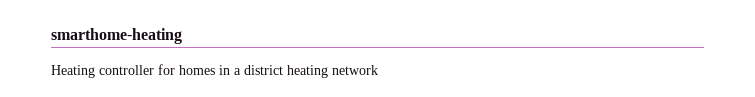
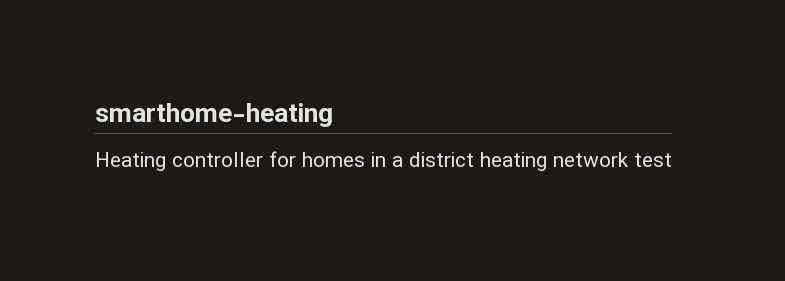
- Heating controller for homes in a district heating network
+ Heating controller for homes in a district heating network test

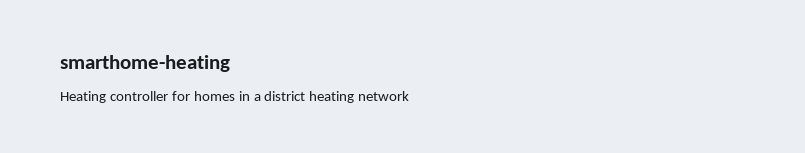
- Heating controller for homes in a district heating network test
+ Heating controller for homes in a district heating network

